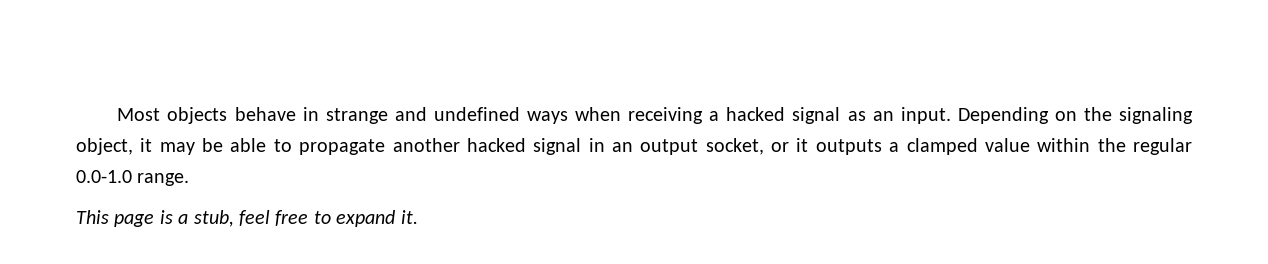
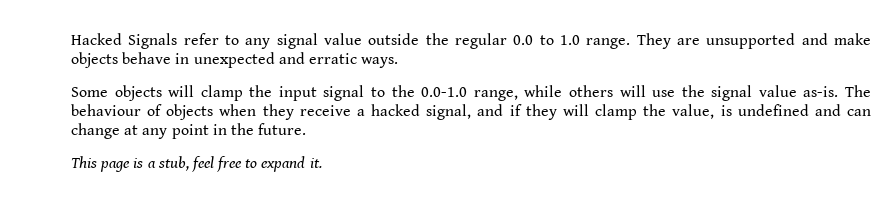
- Most objects behave in strange and undefined ways when receiving a hacked signal as an input. Depending on the signaling object, it may be able to propagate another hacked signal in an output socket, or it outputs a clamped value within the regular 0.0-1.0 range.
+ Hacked Signals refer to any signal value outside the regular 0.0 to 1.0 range. They are unsupported and make objects behave in unexpected and erratic ways.
+ Some objects will clamp the input signal to the 0.0-1.0 range, while others will use the signal value as-is. The behaviour of objects when they receive a hacked signal, and if they will clamp the value, is undefined and can change at any point in the future.

